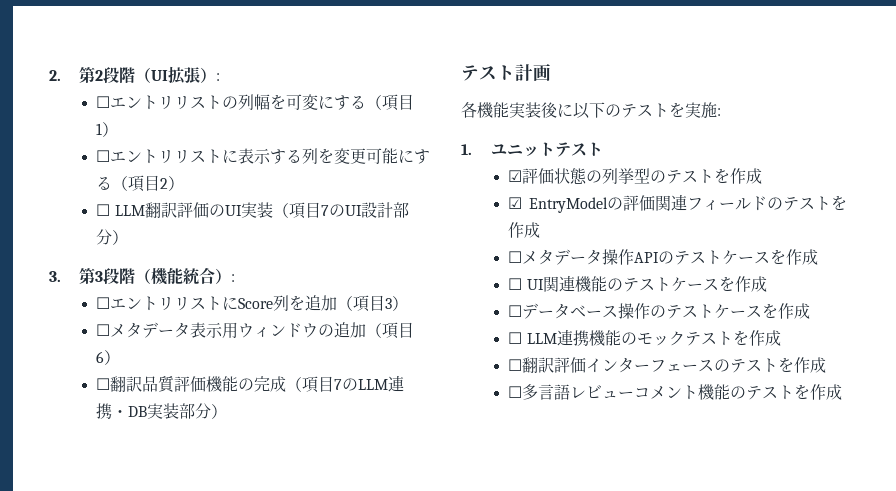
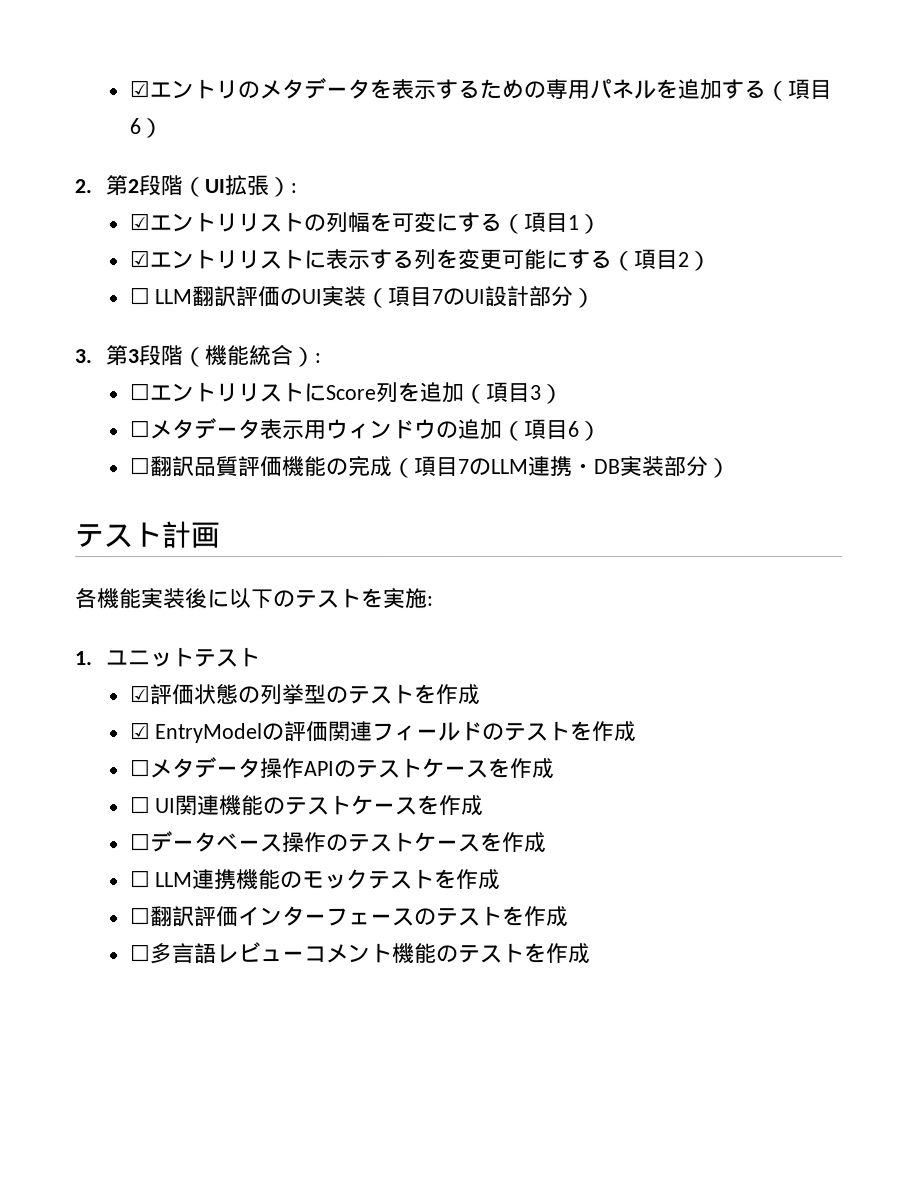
+ ☑エントリのメタデータを表示するための専用パネルを追加する（項目6）
- ☐エントリリストの列幅を可変にする（項目1）
+ ☑エントリリストの列幅を可変にする（項目1）
- ☐エントリリストに表示する列を変更可能にする（項目2）
+ ☑エントリリストに表示する列を変更可能にする（項目2）

